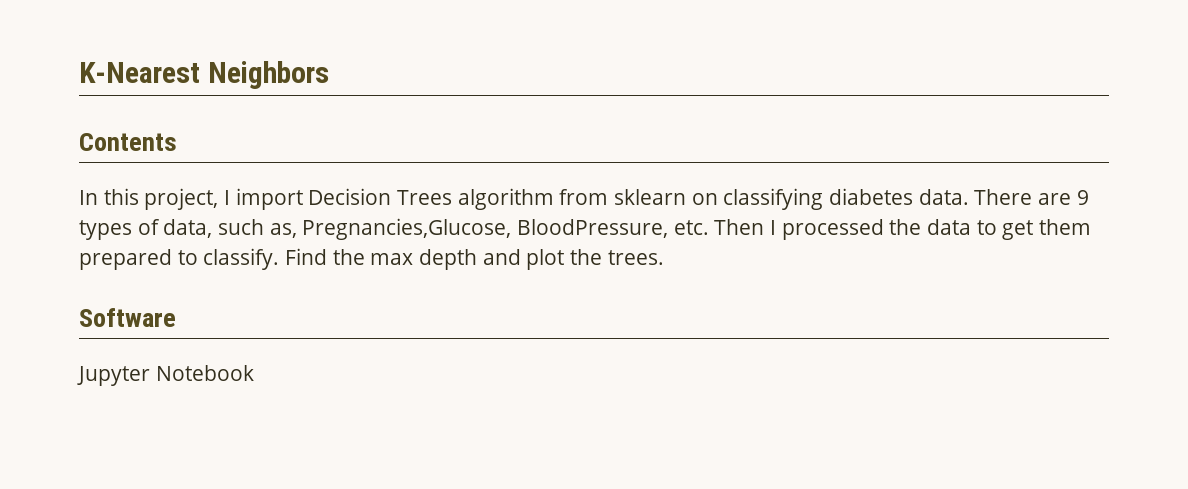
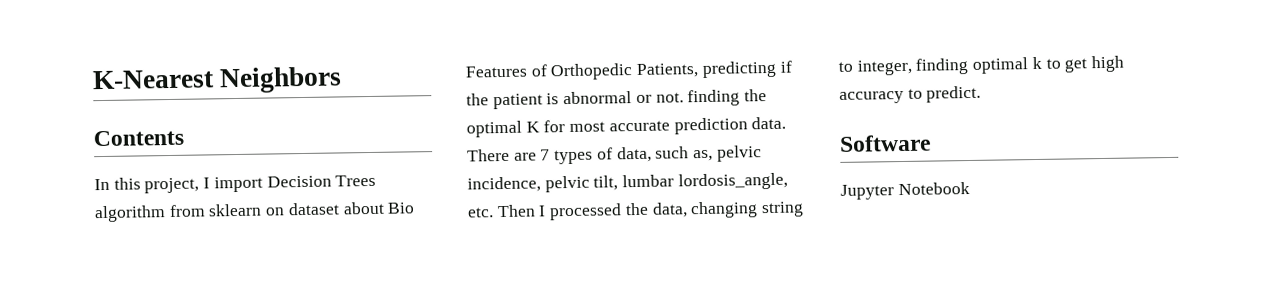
- In this project, I import Decision Trees algorithm from sklearn on classifying diabetes data.
+ In this project, I import Decision Trees algorithm from sklearn on dataset about Bio Features of Orthopedic Patients, predicting if the patient is abnormal or not. finding the optimal K for most accurate prediction data.
- There are 9 types of data, such as, Pregnancies,Glucose, BloodPressure, etc. Then I processed the data to get them prepared to classify. Find the max depth and plot the trees.
+ There are 7 types of data, such as, pelvic incidence, pelvic tilt, lumbar lordosis_angle, etc. Then I processed the data, changing string to integer, finding optimal k to get high accuracy to predict.

